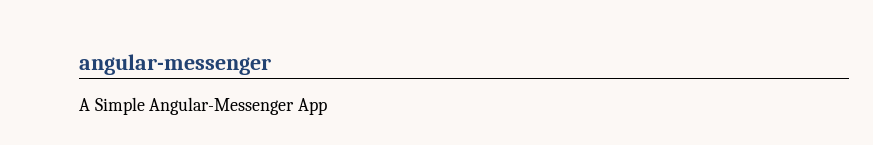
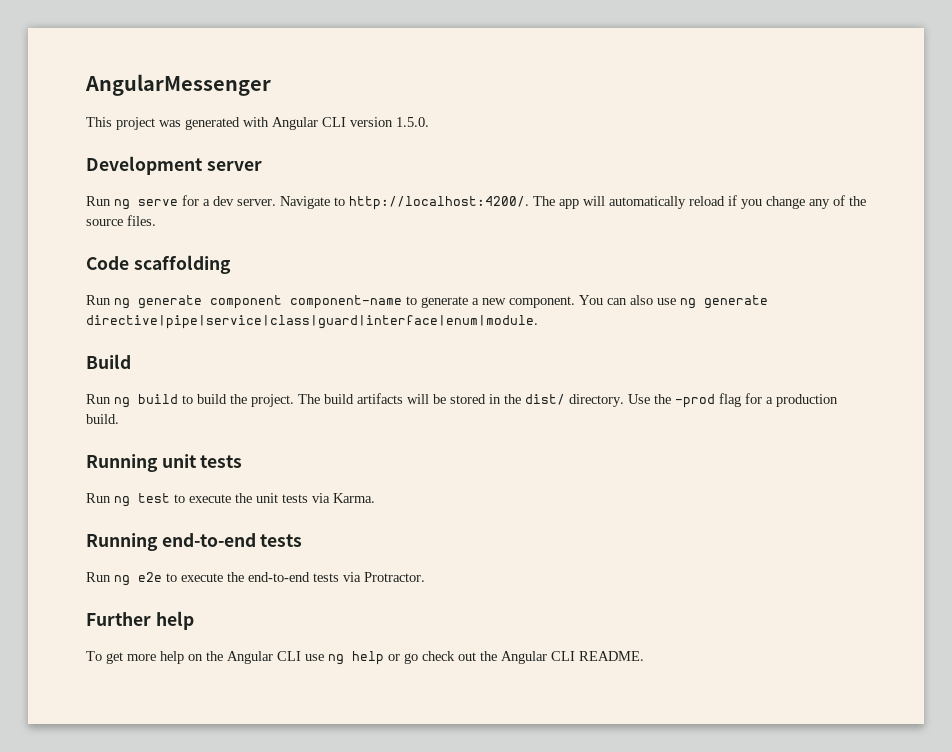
- angular-messenger
- A Simple Angular-Messenger App
+ AngularMessenger
+ This project was generated with Angular CLI version 1.5.0.
+ Development server
+ Run ng serve for a dev server. Navigate to http://localhost:4200/. The app will automatically reload if you change any of the source files.
+ Code scaffolding
+ Run ng generate component component-name to generate a new component. You can also use ng generate directive|pipe|service|class|guard|interface|enum|module.
+ Build
+ Run ng build to build the project. The build artifacts will be stored in the dist/ directory. Use the -prod flag for a production build.
+ Running unit tests
+ Run ng test to execute the unit tests via Karma.
+ Running end-to-end tests
+ Run ng e2e to execute the end-to-end tests via Protractor.
+ Further help
+ To get more help on the Angular CLI use ng help or go check out the Angular CLI README.

